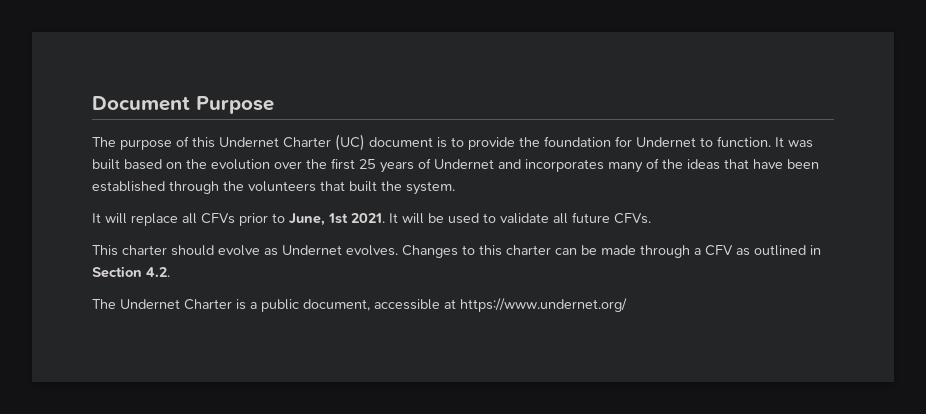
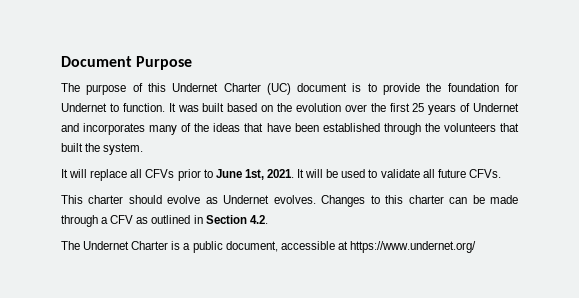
- It will replace all CFVs prior to June, 1st 2021.
+ It will replace all CFVs prior to June 1st, 2021.

